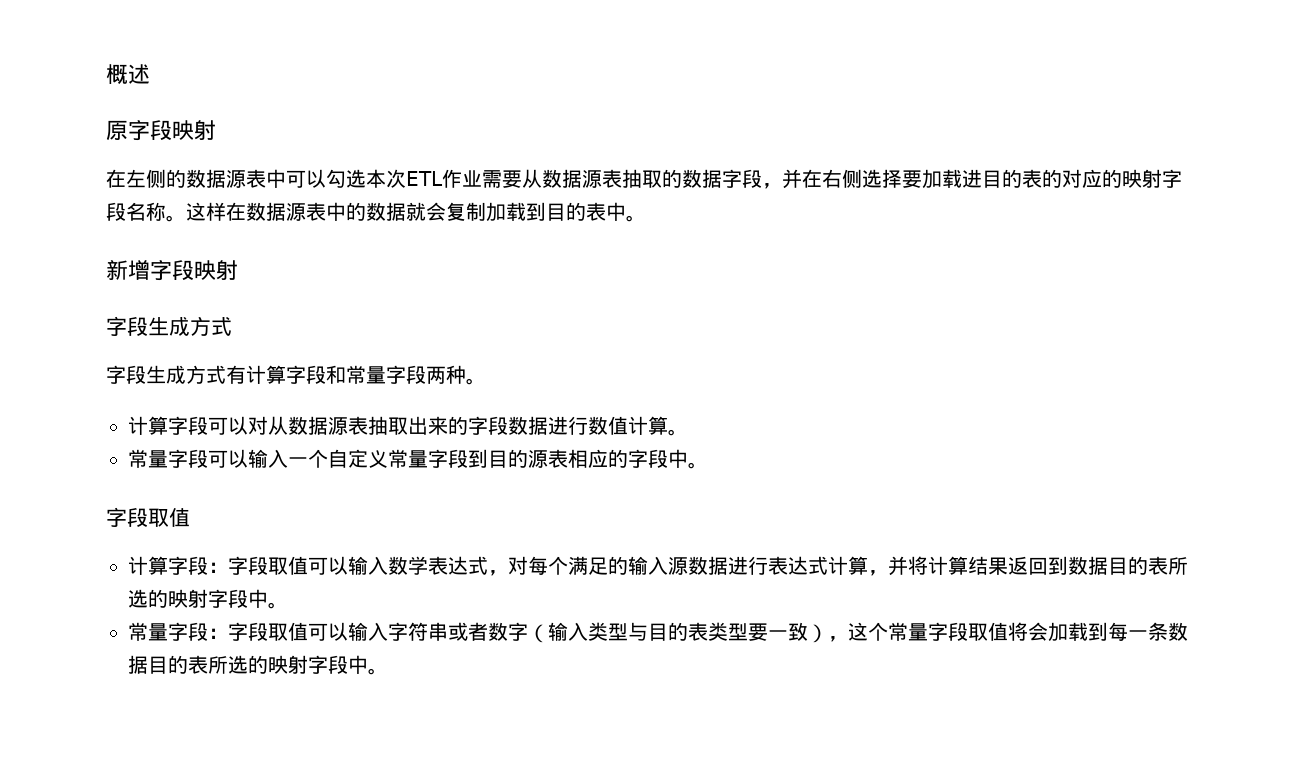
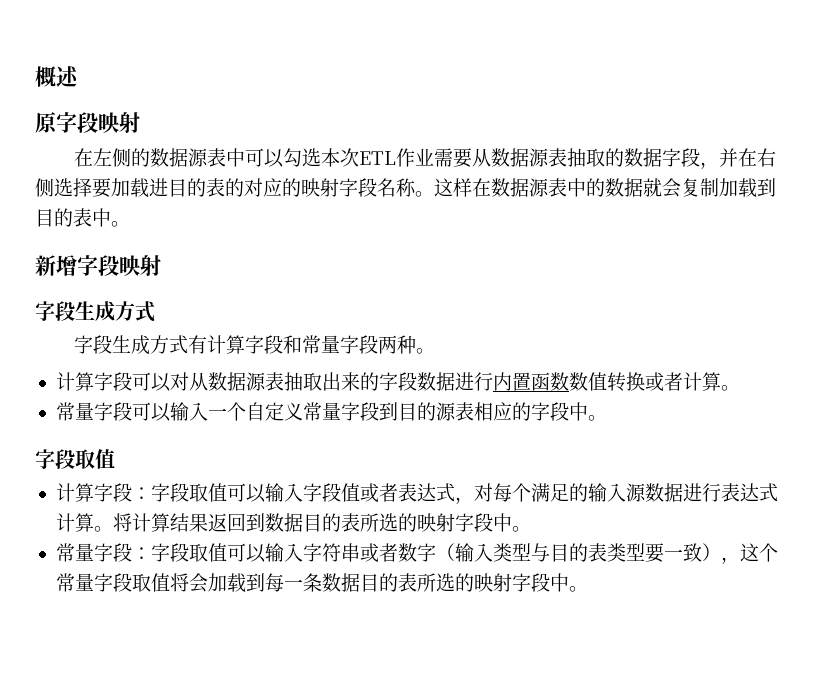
- 计算字段可以对从数据源表抽取出来的字段数据进行数值计算。
+ 计算字段可以对从数据源表抽取出来的字段数据进行内置函数数值转换或者计算。
- 计算字段：字段取值可以输入数学表达式，对每个满足的输入源数据进行表达式计算，并将计算结果返回到数据目的表所选的映射字段中。
+ 计算字段：字段取值可以输入字段值或者表达式，对每个满足的输入源数据进行表达式计算。将计算结果返回到数据目的表所选的映射字段中。

